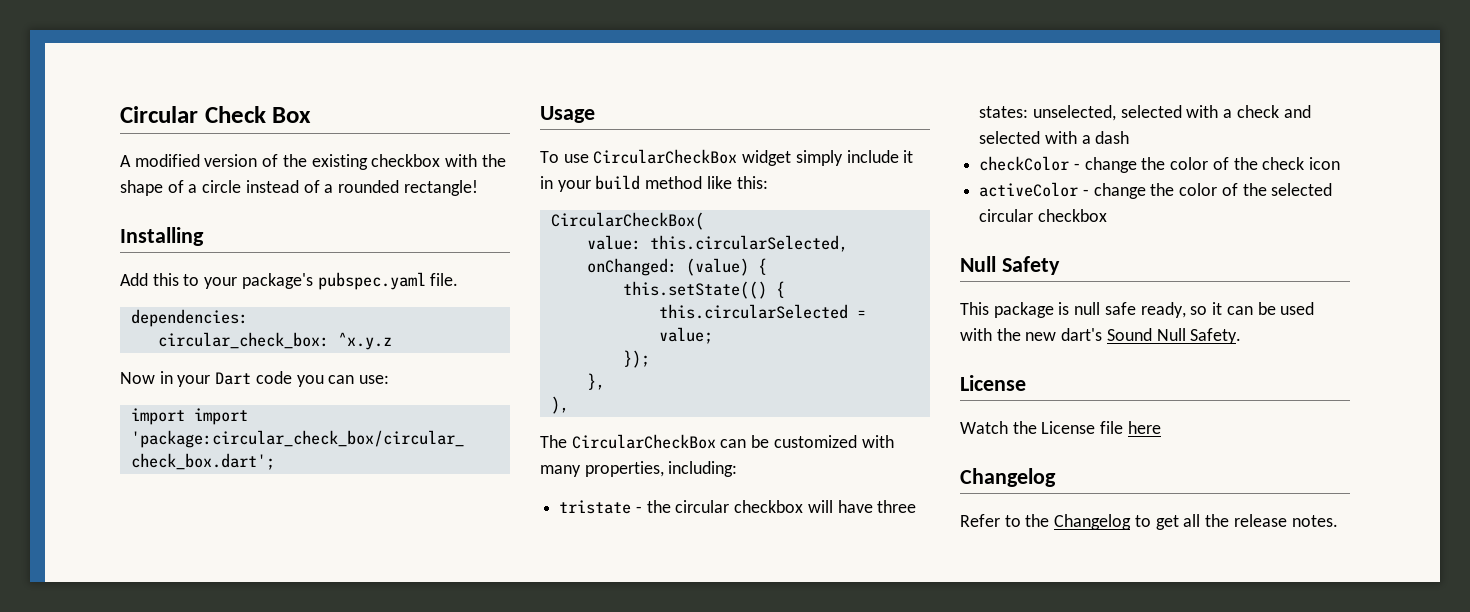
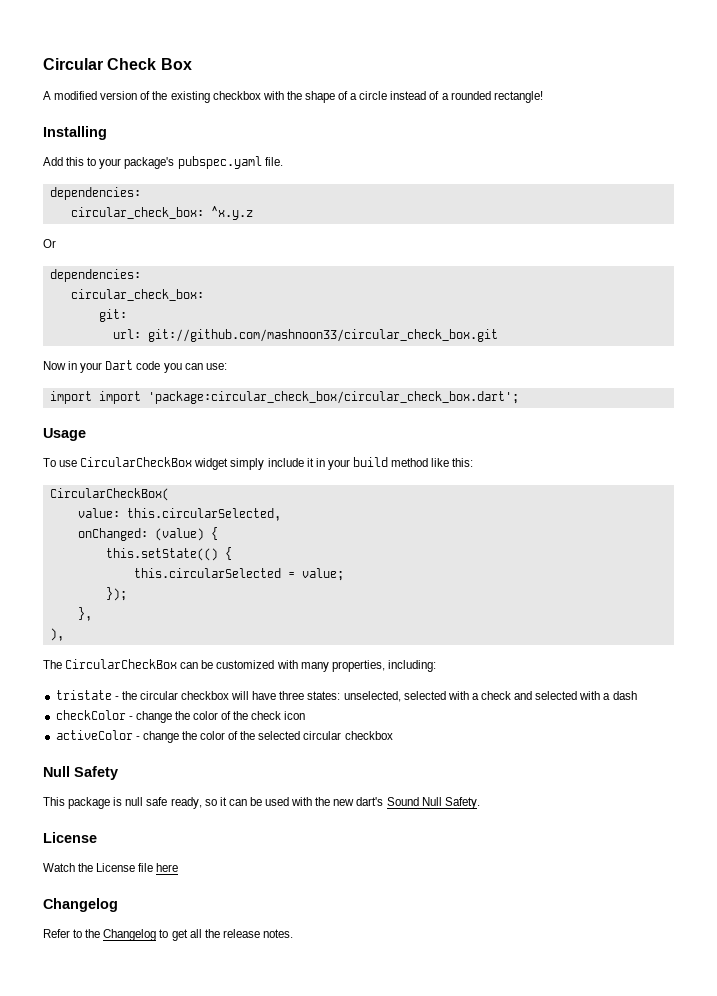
+ Or
+ dependencies:
+ circular_check_box:
+ git:
+ url: git://github.com/mashnoon33/circular_check_box.git

